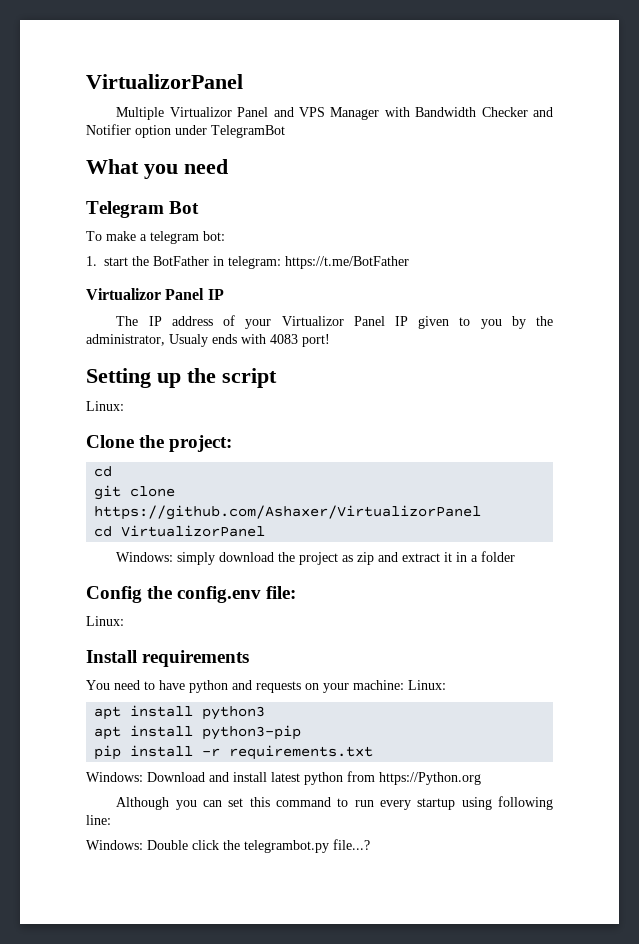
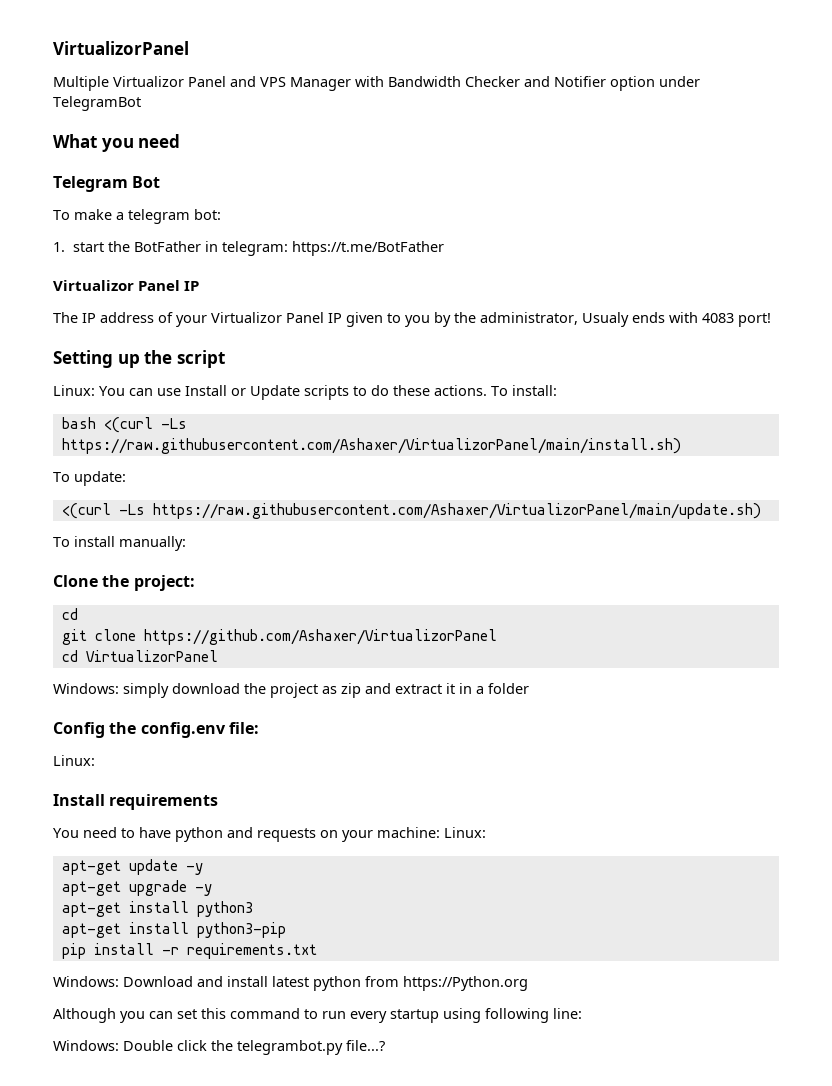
  Setting up the script
- Linux:
+ Linux: You can use Install or Update scripts to do these actions. To install:
+ bash <(curl -Ls https://raw.githubusercontent.com/Ashaxer/VirtualizorPanel/main/install.sh)
+ To update:
+ <(curl -Ls https://raw.githubusercontent.com/Ashaxer/VirtualizorPanel/main/update.sh)
+ To install manually:
- apt install python3
+ apt-get update -y
+ apt-get upgrade -y
+ apt-get install python3
- apt install python3-pip
+ apt-get install python3-pip

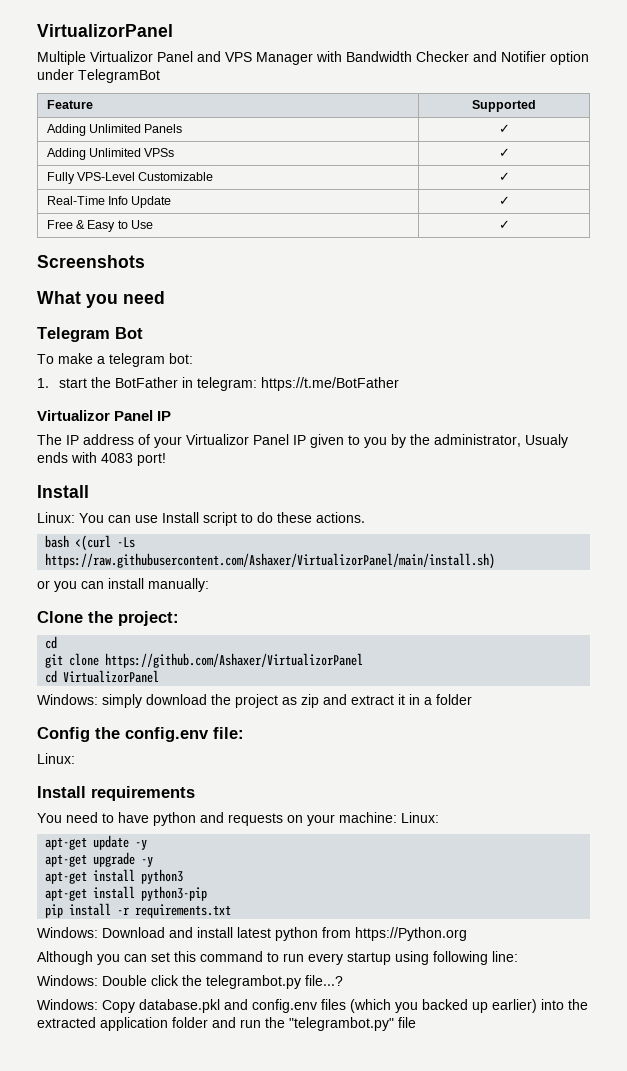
+ Feature | Supported
+ Adding Unlimited Panels | ✓
+ Adding Unlimited VPSs | ✓
+ Fully VPS-Level Customizable | ✓
+ Real-Time Info Update | ✓
+ Free & Easy to Use | ✓
+ Screenshots
  The IP address of your Virtualizor Panel IP given to you by the administrator, Usualy ends with 4083 port!
- Setting up the script
+ Install
- Linux: You can use Install or Update scripts to do these actions. To install:
+ Linux: You can use Install script to do these actions.
- To update:
- <(curl -Ls https://raw.githubusercontent.com/Ashaxer/VirtualizorPanel/main/update.sh)
- To install manually:
+ or you can install manually:
+ Windows: Copy database.pkl and config.env files (which you backed up earlier) into the extracted application folder and run the "telegrambot.py" file

